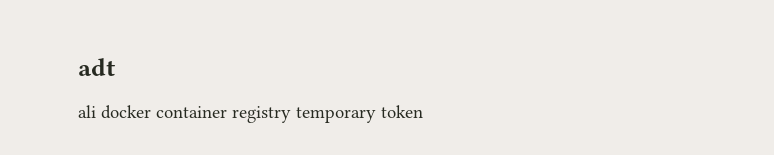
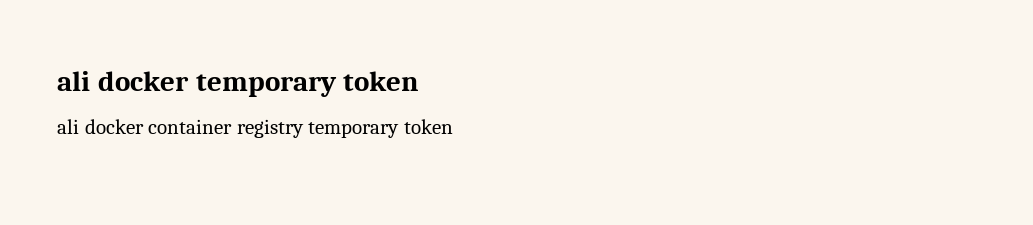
- adt
+ ali docker temporary token

